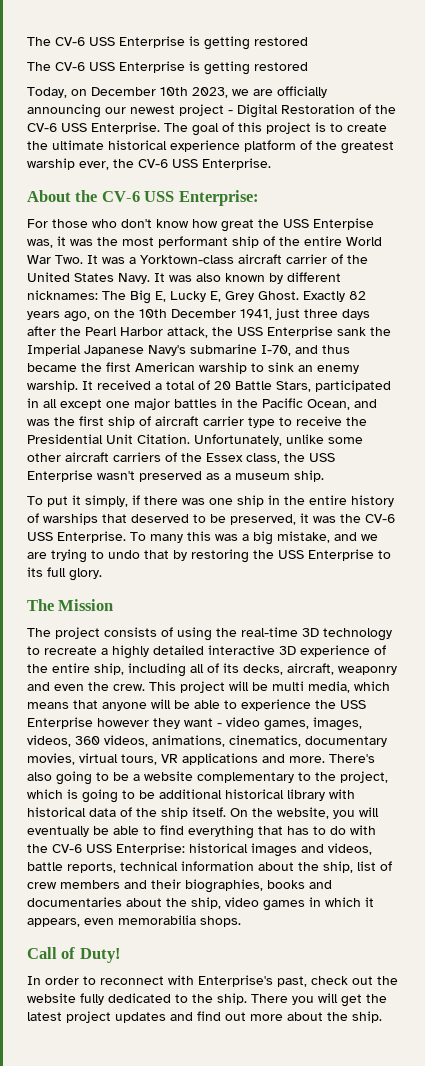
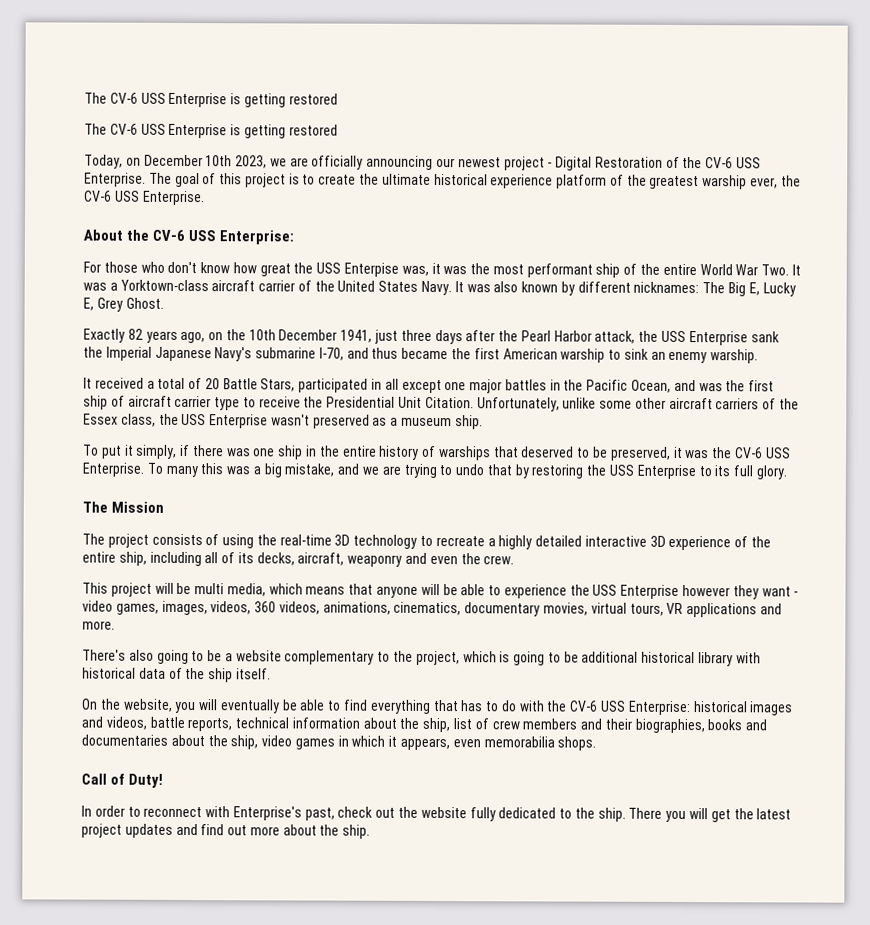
- The Big E, Lucky E, Grey Ghost. Exactly 82 years ago, on the 10th December 1941, just three days after the Pearl Harbor attack, the USS Enterprise sank the Imperial Japanese Navy's submarine I-70, and thus became the first American warship to sink an enemy warship. It received a total of 20 Battle Stars, participated in all except one major battles in the Pacific Ocean, and was the first ship of aircraft carrier type to receive the Presidential Unit Citation.
+ The Big E, Lucky E, Grey Ghost.
+ Exactly 82 years ago, on the 10th December 1941, just three days after the Pearl Harbor attack, the USS Enterprise sank the Imperial Japanese Navy's submarine I-70, and thus became the first American warship to sink an enemy warship.
+ It received a total of 20 Battle Stars, participated in all except one major battles in the Pacific Ocean, and was the first ship of aircraft carrier type to receive the Presidential Unit Citation.
- The project consists of using the real-time 3D technology to recreate a highly detailed interactive 3D experience of the entire ship, including all of its decks, aircraft, weaponry and even the crew. This project will be multi media, which means that anyone will be able to experience the USS Enterprise however they want - video games, images, videos, 360 videos, animations, cinematics, documentary movies, virtual tours, VR applications and more. There's also going to be a website complementary to the project, which is going to be additional historical library with historical data of the ship itself. On the website, you will eventually be able to find everything that has to do with the CV-6 USS Enterprise:
+ The project consists of using the real-time 3D technology to recreate a highly detailed interactive 3D experience of the entire ship, including all of its decks, aircraft, weaponry and even the crew.
+ This project will be multi media, which means that anyone will be able to experience the USS Enterprise however they want - video games, images, videos, 360 videos, animations, cinematics, documentary movies, virtual tours, VR applications and more.
+ There's also going to be a website complementary to the project, which is going to be additional historical library with historical data of the ship itself.
+ On the website, you will eventually be able to find everything that has to do with the CV-6 USS Enterprise:

